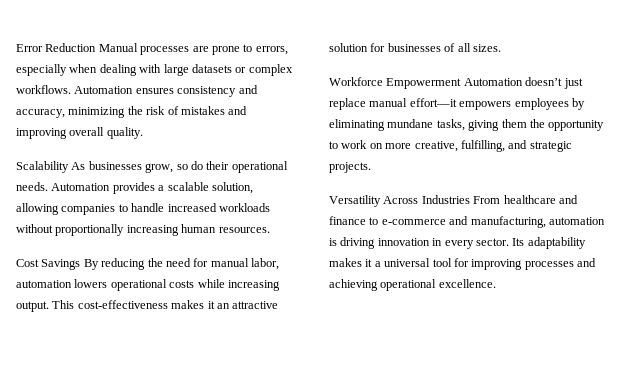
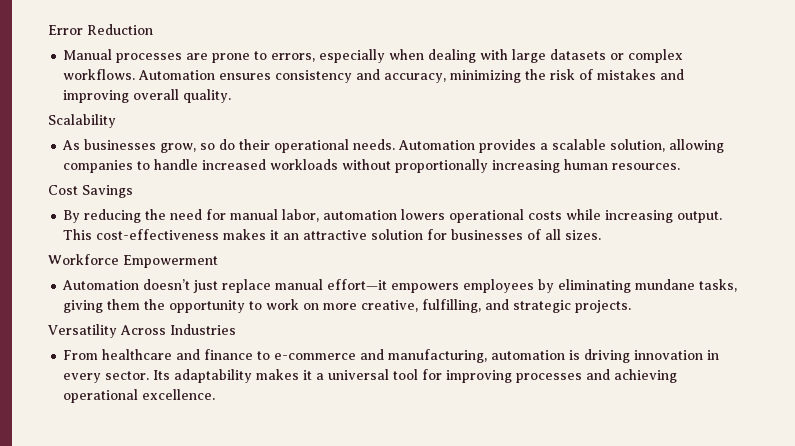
- Error Reduction Manual processes are prone to errors, especially when dealing with large datasets or complex workflows.
+ Error Reduction
+ Manual processes are prone to errors, especially when dealing with large datasets or complex workflows.
- Scalability As businesses grow, so do their operational needs.
+ Scalability
+ As businesses grow, so do their operational needs.
- Cost Savings By reducing the need for manual labor, automation lowers operational costs while increasing output.
+ Cost Savings
+ By reducing the need for manual labor, automation lowers operational costs while increasing output.
- Workforce Empowerment Automation doesn’t just replace manual effort—it empowers employees by eliminating mundane tasks, giving them the opportunity to work on more creative, fulfilling, and strategic projects.
+ Workforce Empowerment
+ Automation doesn’t just replace manual effort—it empowers employees by eliminating mundane tasks, giving them the opportunity to work on more creative, fulfilling, and strategic projects.
- Versatility Across Industries From healthcare and finance to e-commerce and manufacturing, automation is driving innovation in every sector.
+ Versatility Across Industries
+ From healthcare and finance to e-commerce and manufacturing, automation is driving innovation in every sector.

